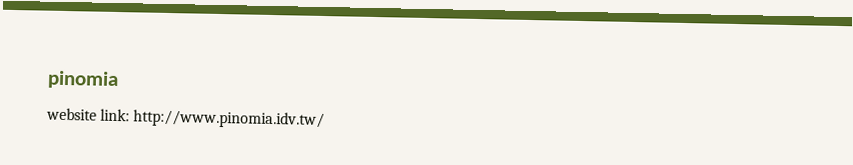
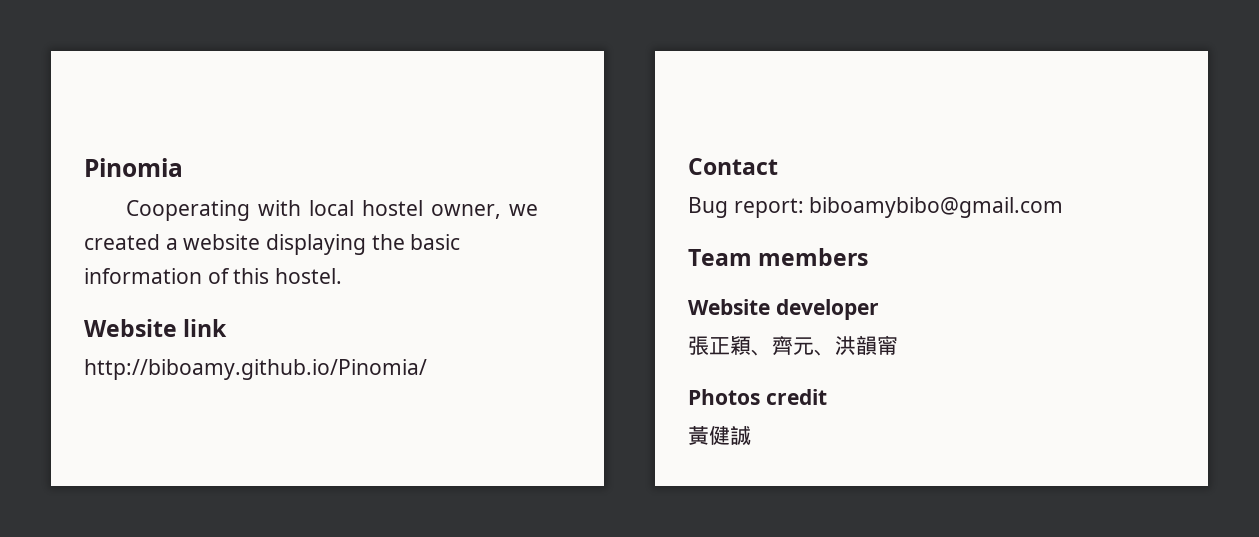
- pinomia
- website link: http://www.pinomia.idv.tw/
+ Pinomia
+ Cooperating with local hostel owner, we created a website displaying the basic information of this hostel.
+ Website link
+ http://biboamy.github.io/Pinomia/
+ Contact
+ Bug report: biboamybibo@gmail.com
+ Team members
+ Website developer
+ 張正穎、齊元、洪韻甯
+ Photos credit
+ 黃健誠

